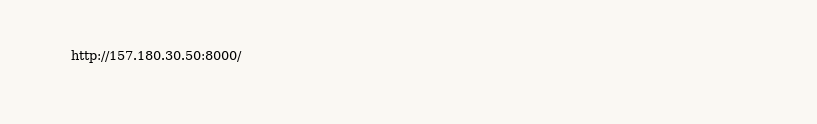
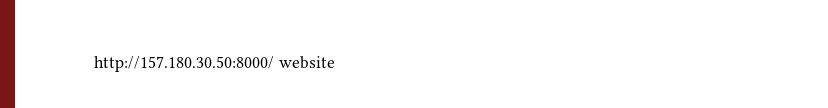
- http://157.180.30.50:8000/
+ http://157.180.30.50:8000/ website

